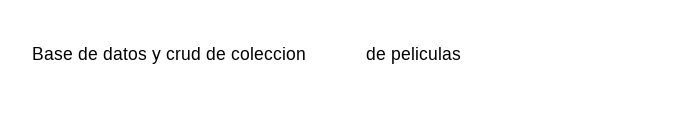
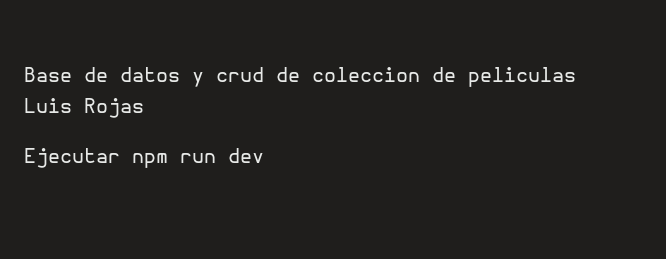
- Base de datos y crud de coleccion de peliculas
+ Base de datos y crud de coleccion de peliculas Luis Rojas
+ Ejecutar npm run dev

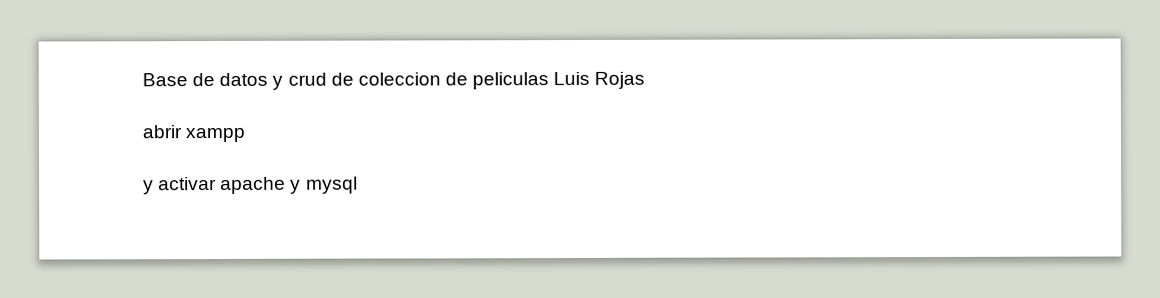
- Ejecutar npm run dev
+ abrir xampp
+ y activar apache y mysql

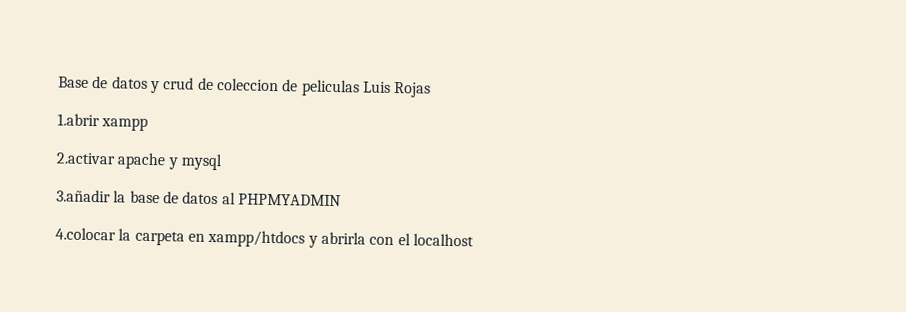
- abrir xampp
+ 1.abrir xampp
- y activar apache y mysql
+ 2.activar apache y mysql
+ 3.añadir la base de datos al PHPMYADMIN
+ 4.colocar la carpeta en xampp/htdocs y abrirla con el localhost

